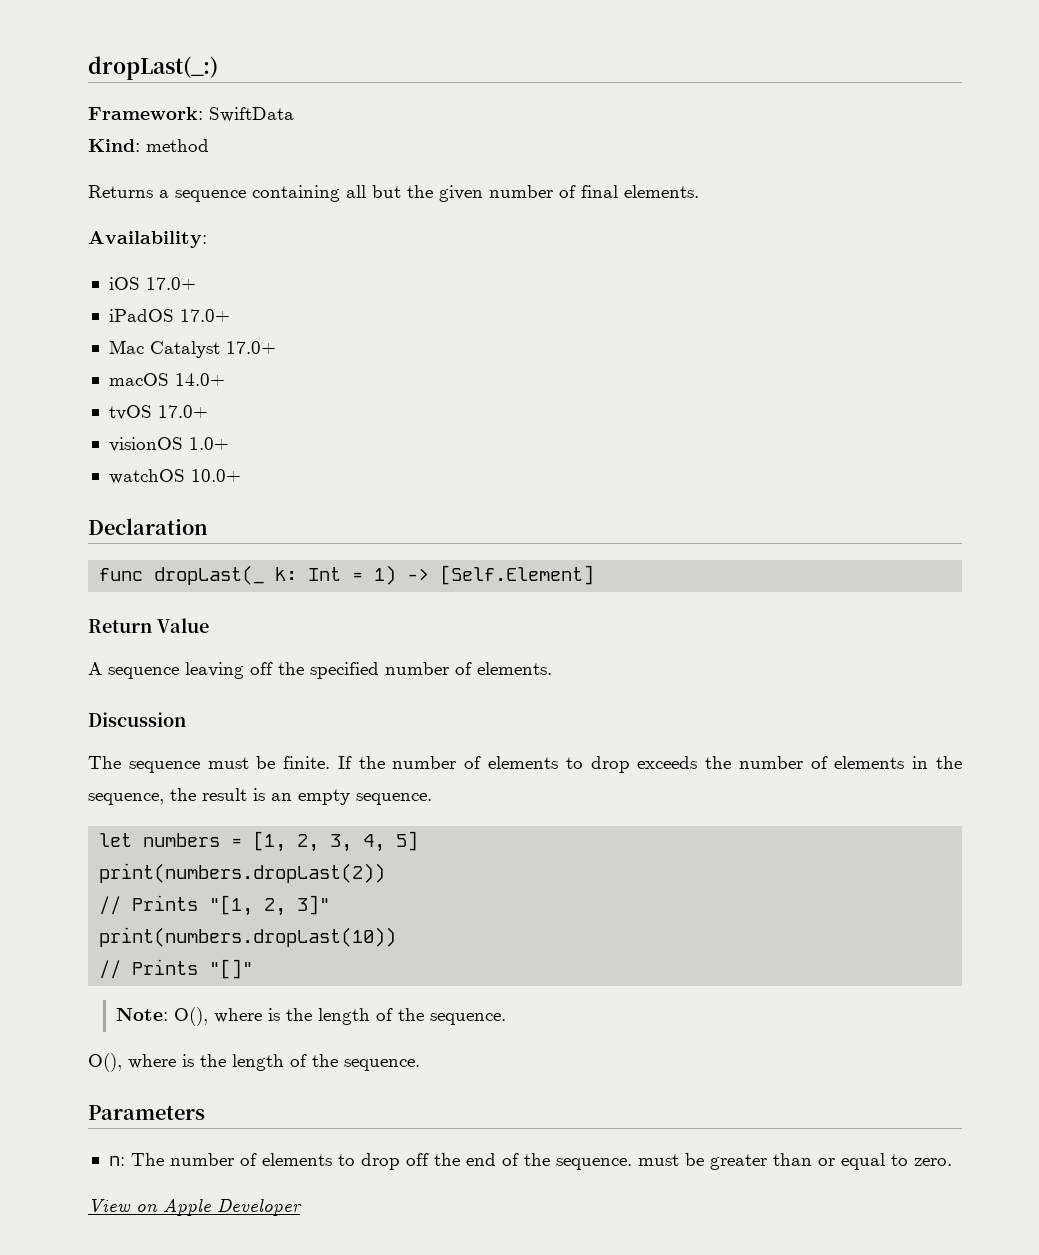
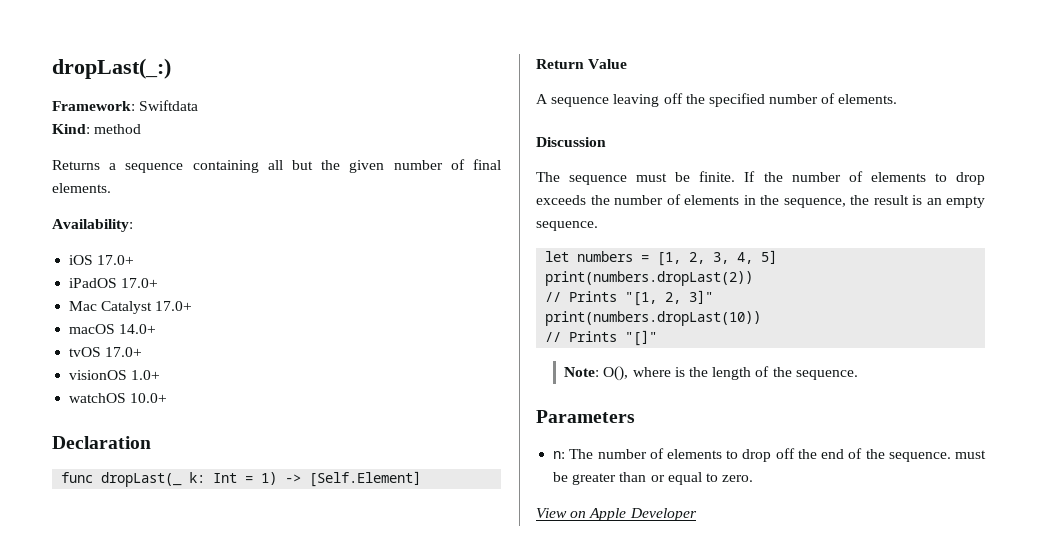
- Framework: SwiftData
+ Framework: Swiftdata
  Note: O(), where is the length of the sequence.
- O(), where is the length of the sequence.

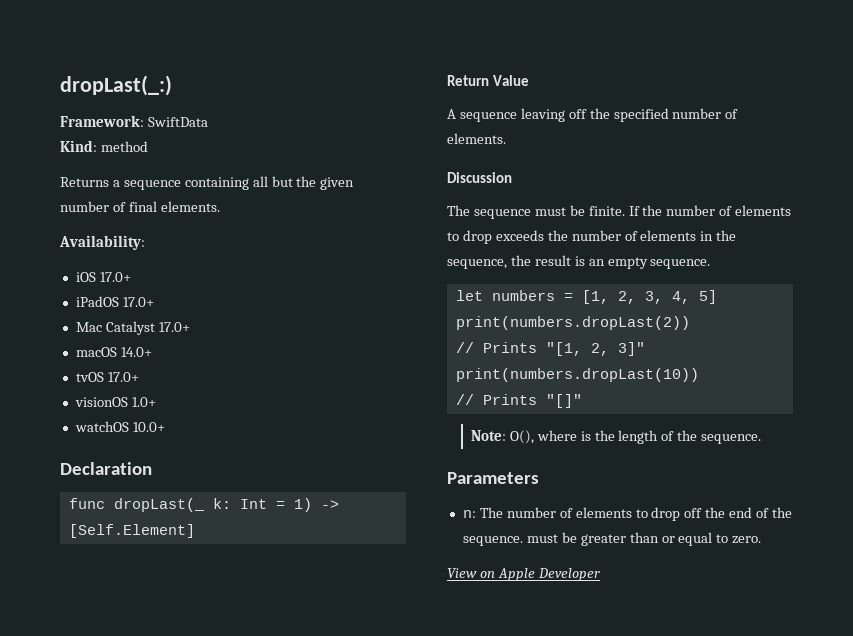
- Framework: Swiftdata
+ Framework: SwiftData

